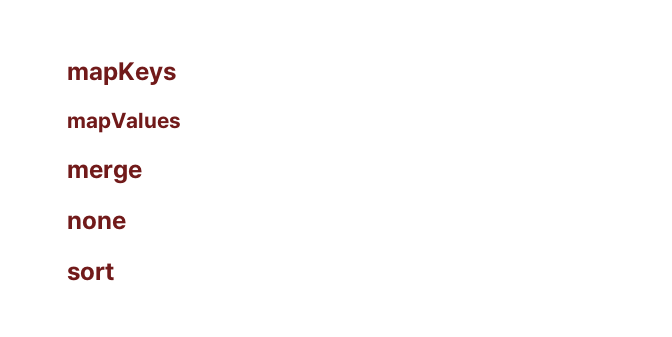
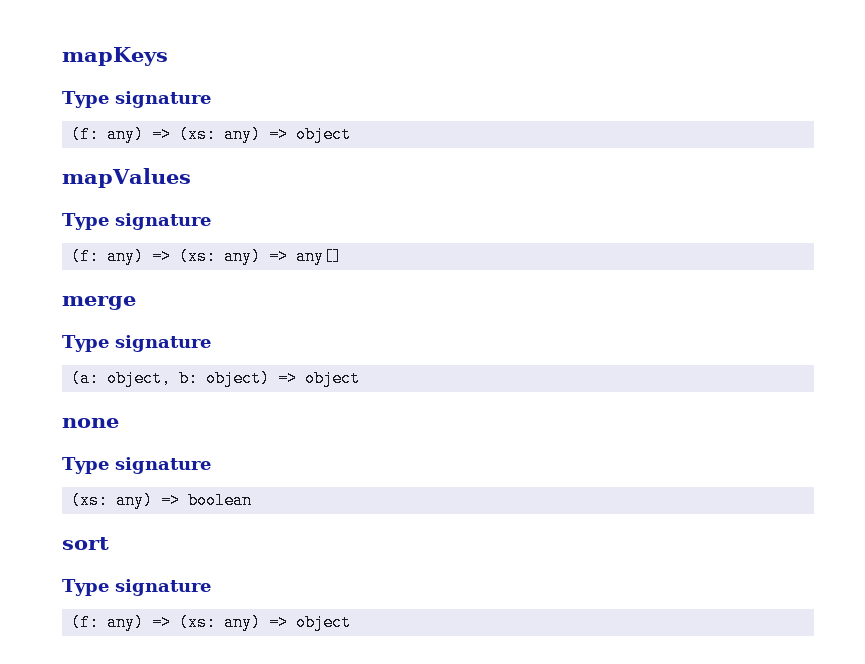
  mapKeys
+ Type signature
+ (f: any) => (xs: any) => object
  mapValues
+ Type signature
+ (f: any) => (xs: any) => any[]
  merge
+ Type signature
+ (a: object, b: object) => object
  none
+ Type signature
+ (xs: any) => boolean
  sort
+ Type signature
+ (f: any) => (xs: any) => object

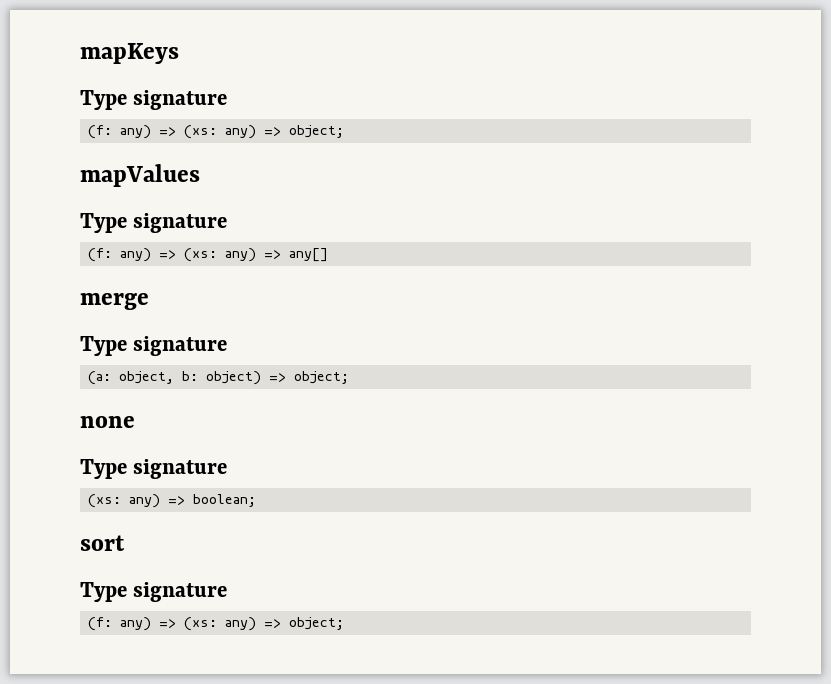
  mapKeys
  Type signature
- (f: any) => (xs: any) => object
+ (f: any) => (xs: any) => object;
- (a: object, b: object) => object
+ (a: object, b: object) => object;
- (xs: any) => boolean
+ (xs: any) => boolean;
  sort
  Type signature
- (f: any) => (xs: any) => object
+ (f: any) => (xs: any) => object;

